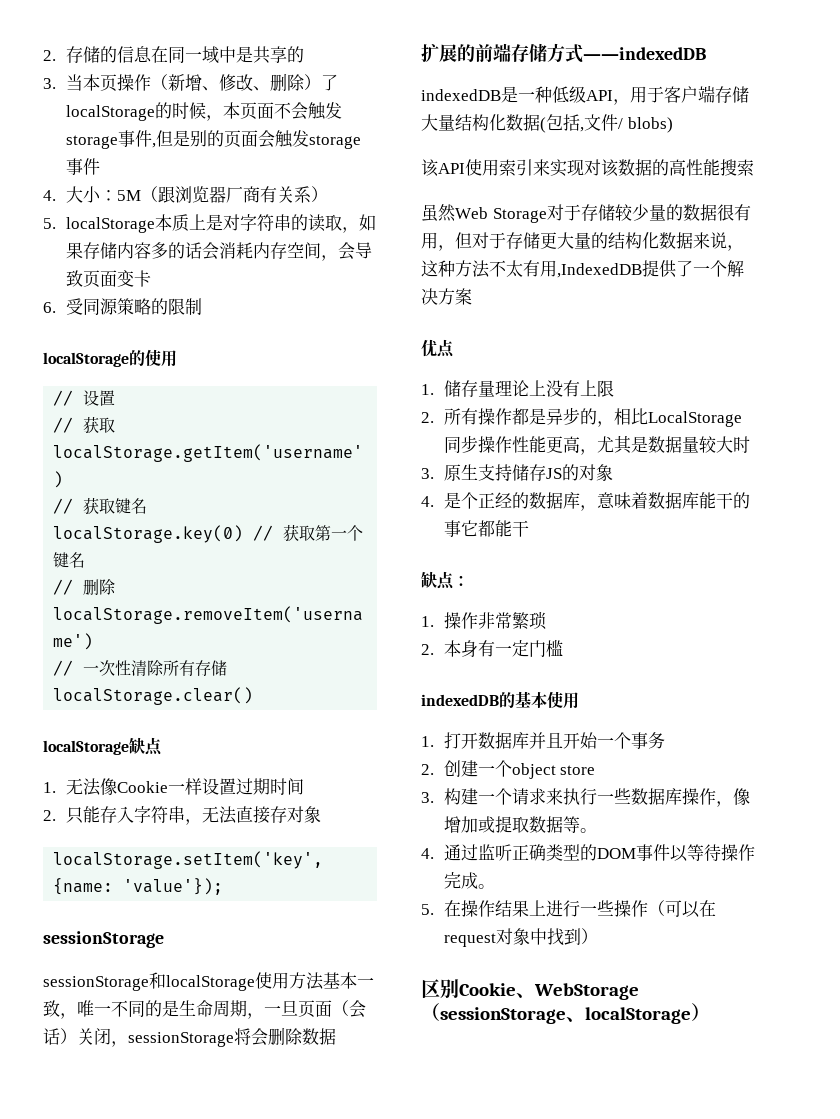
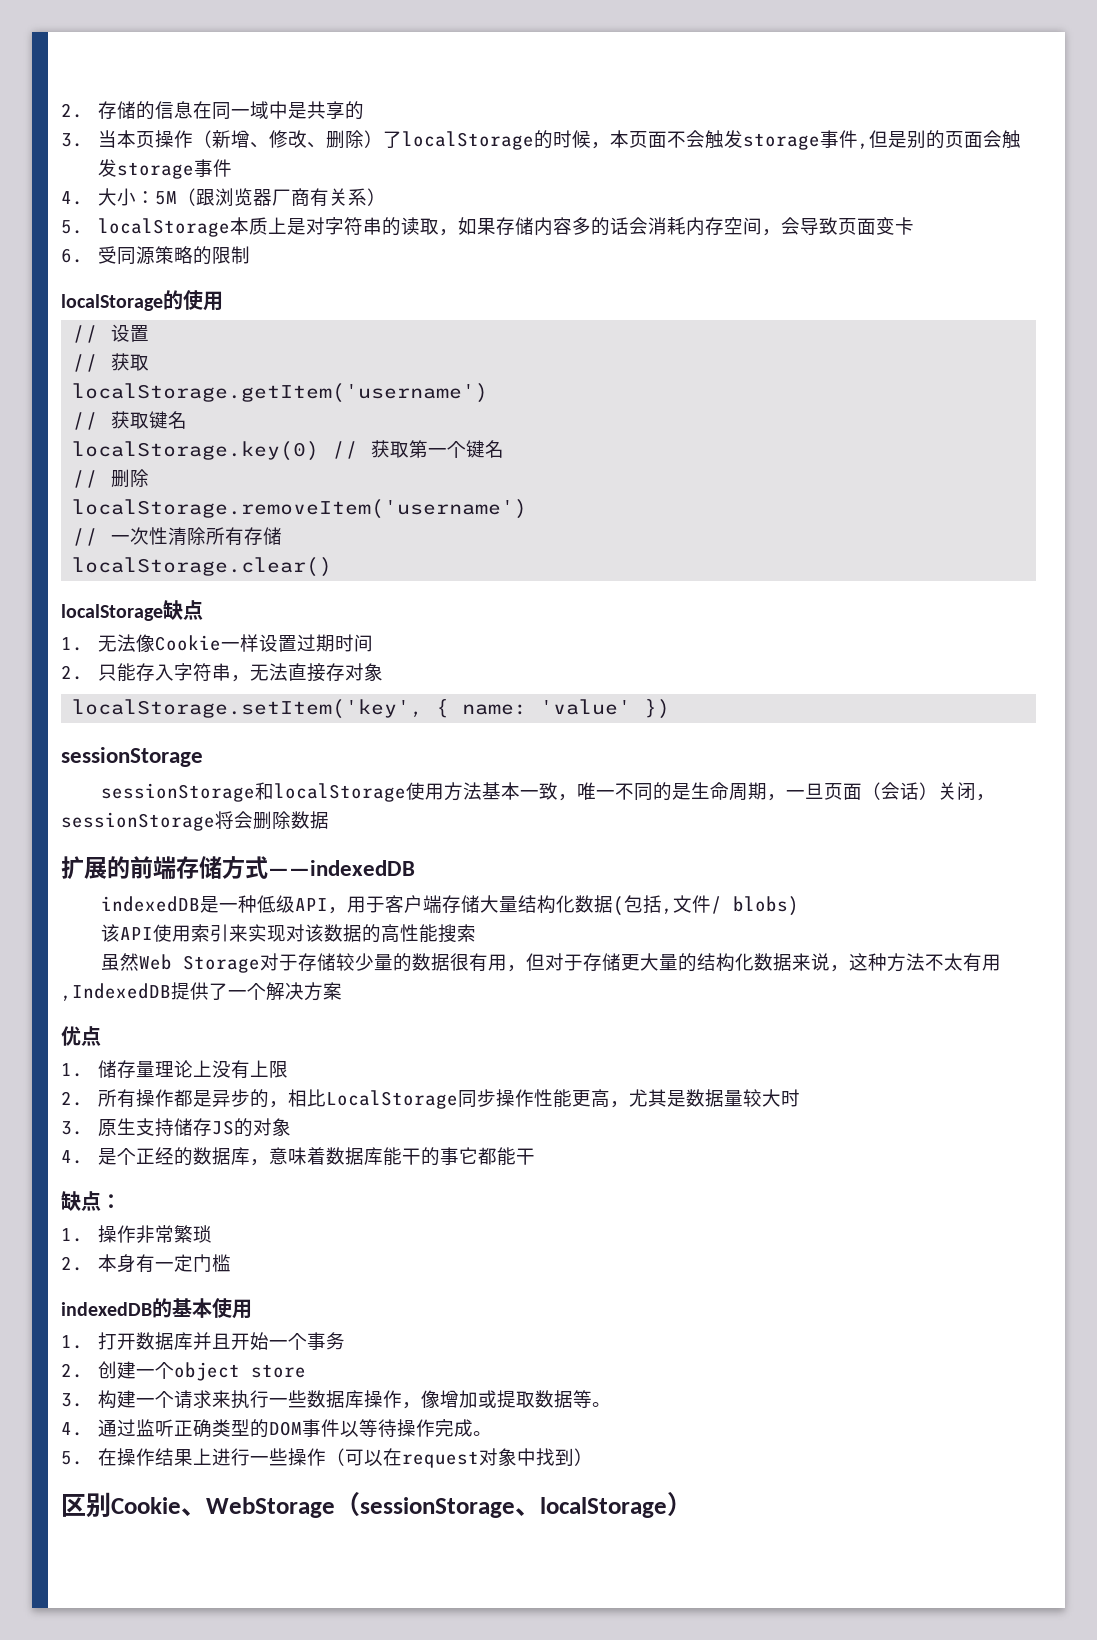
- localStorage.setItem('key', {name: 'value'});
+ localStorage.setItem('key', { name: 'value' })

